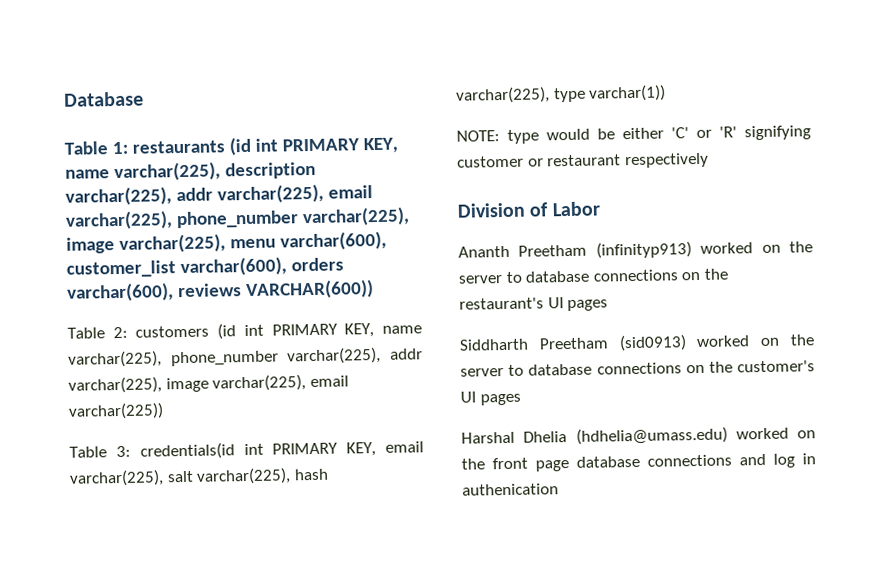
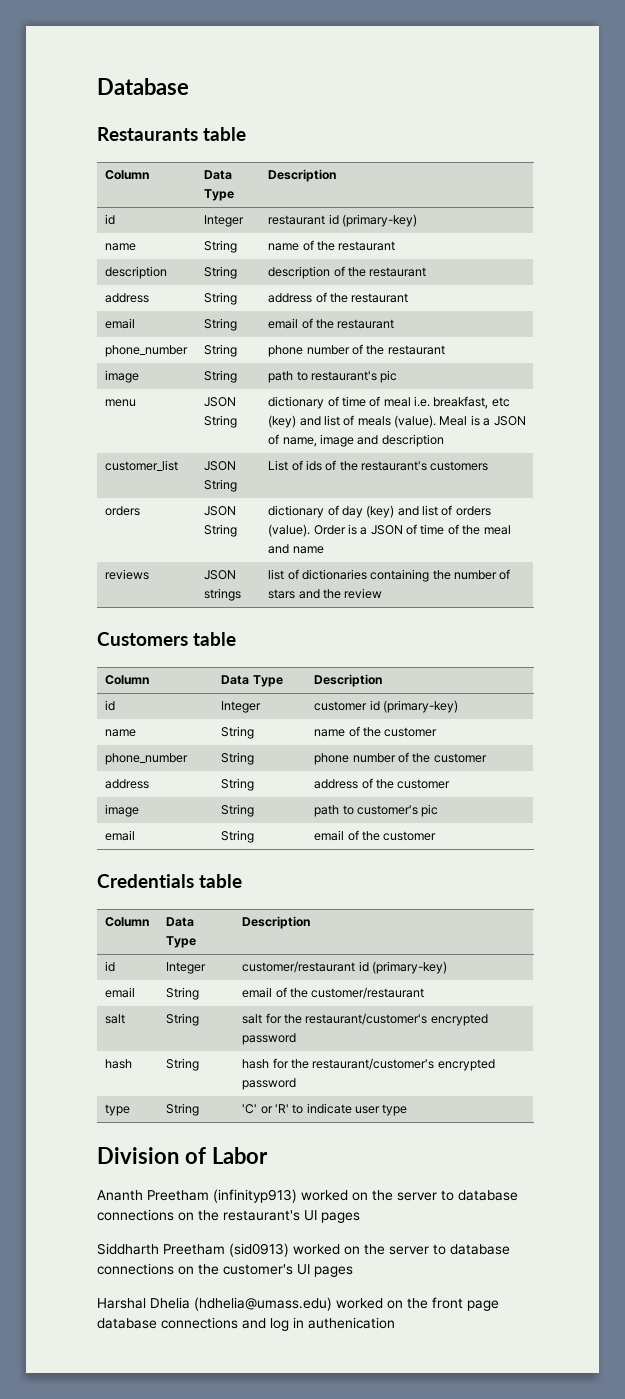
- Table 1: restaurants (id int PRIMARY KEY, name varchar(225), description varchar(225), addr varchar(225), email varchar(225), phone_number varchar(225), image varchar(225), menu varchar(600), customer_list varchar(600), orders varchar(600), reviews VARCHAR(600))
- Table 2: customers (id int PRIMARY KEY, name varchar(225), phone_number varchar(225), addr varchar(225), image varchar(225), email varchar(225))
- Table 3: credentials(id int PRIMARY KEY, email varchar(225), salt varchar(225), hash varchar(225), type varchar(1))
- NOTE: type would be either 'C' or 'R' signifying customer or restaurant respectively
+ Restaurants table
+ Column | Data Type | Description
+ id | Integer | restaurant id (primary-key)
+ name | String | name of the restaurant
+ description | String | description of the restaurant
+ address | String | address of the restaurant
+ email | String | email of the restaurant
+ phone_number | String | phone number of the restaurant
+ image | String | path to restaurant's pic
+ menu | JSON String | dictionary of time of meal i.e. breakfast, etc (key) and list of meals (value). Meal is a JSON of name, image and description
+ customer_list | JSON String | List of ids of the restaurant's customers
+ orders | JSON String | dictionary of day (key) and list of orders (value). Order is a JSON of time of the meal and name
+ reviews | JSON strings | list of dictionaries containing the number of stars and the review
+ Customers table
+ Column | Data Type | Description
+ id | Integer | customer id (primary-key)
+ name | String | name of the customer
+ phone_number | String | phone number of the customer
+ address | String | address of the customer
+ image | String | path to customer's pic
+ email | String | email of the customer
+ Credentials table
+ Column | Data Type | Description
+ id | Integer | customer/restaurant id (primary-key)
+ email | String | email of the customer/restaurant
+ salt | String | salt for the restaurant/customer's encrypted password
+ hash | String | hash for the restaurant/customer's encrypted password
+ type | String | 'C' or 'R' to indicate user type

